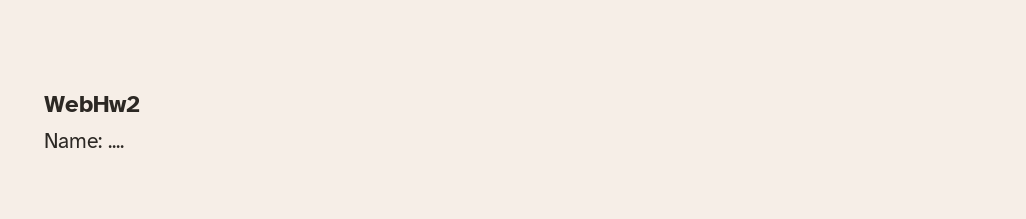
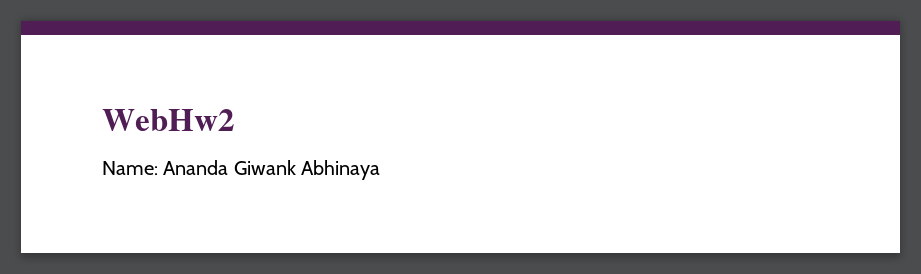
- Name: ....
+ Name: Ananda Giwank Abhinaya

